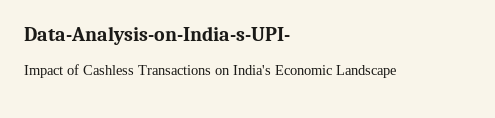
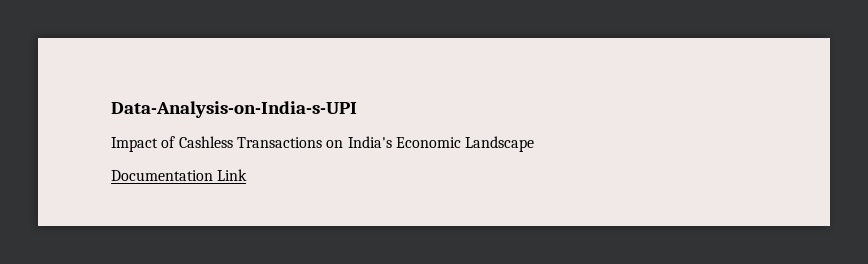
- Data-Analysis-on-India-s-UPI-
+ Data-Analysis-on-India-s-UPI
+ Documentation Link

